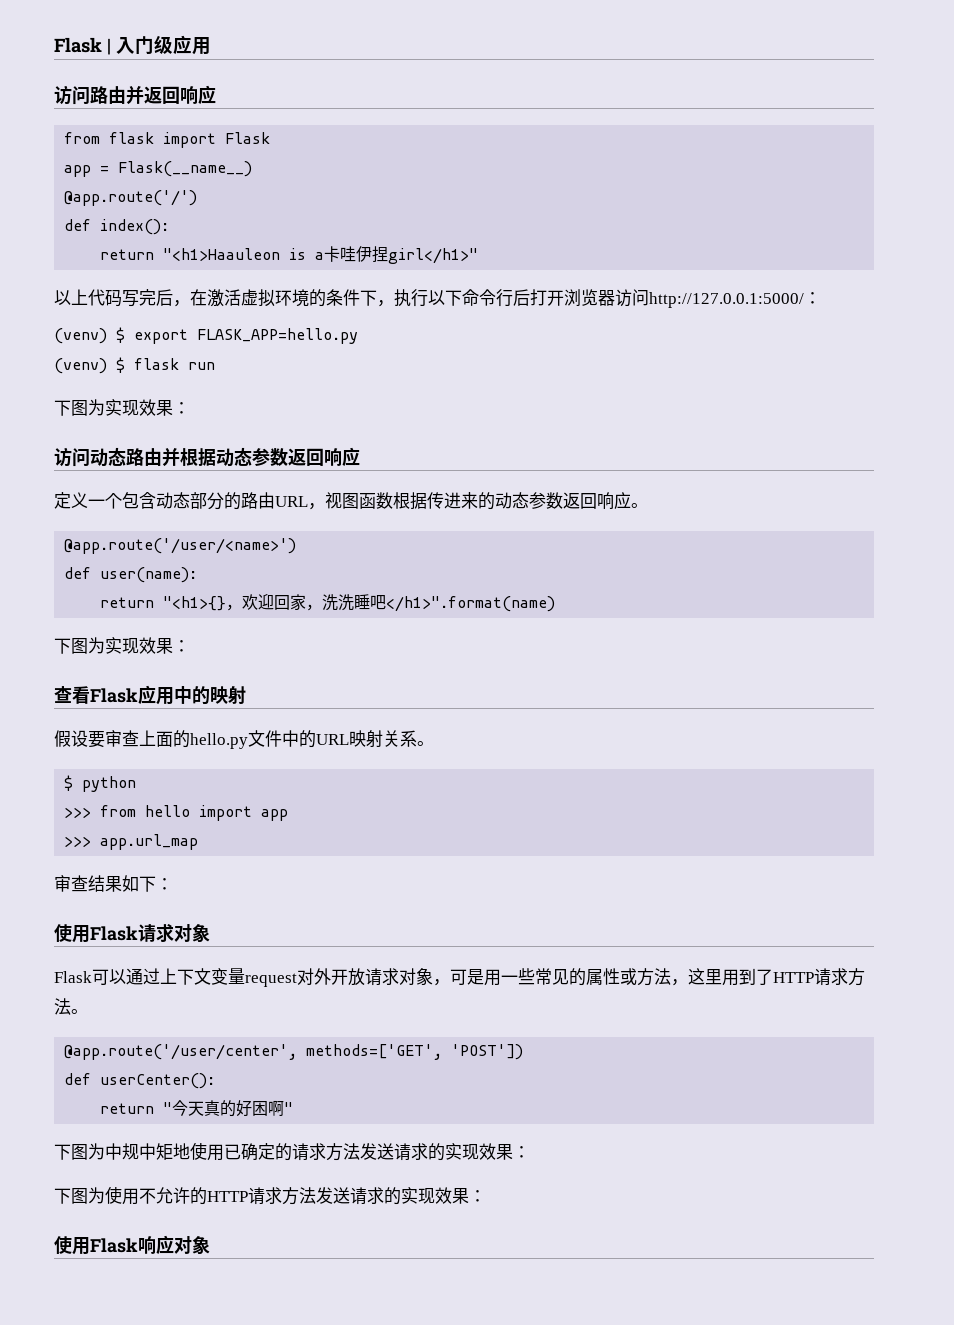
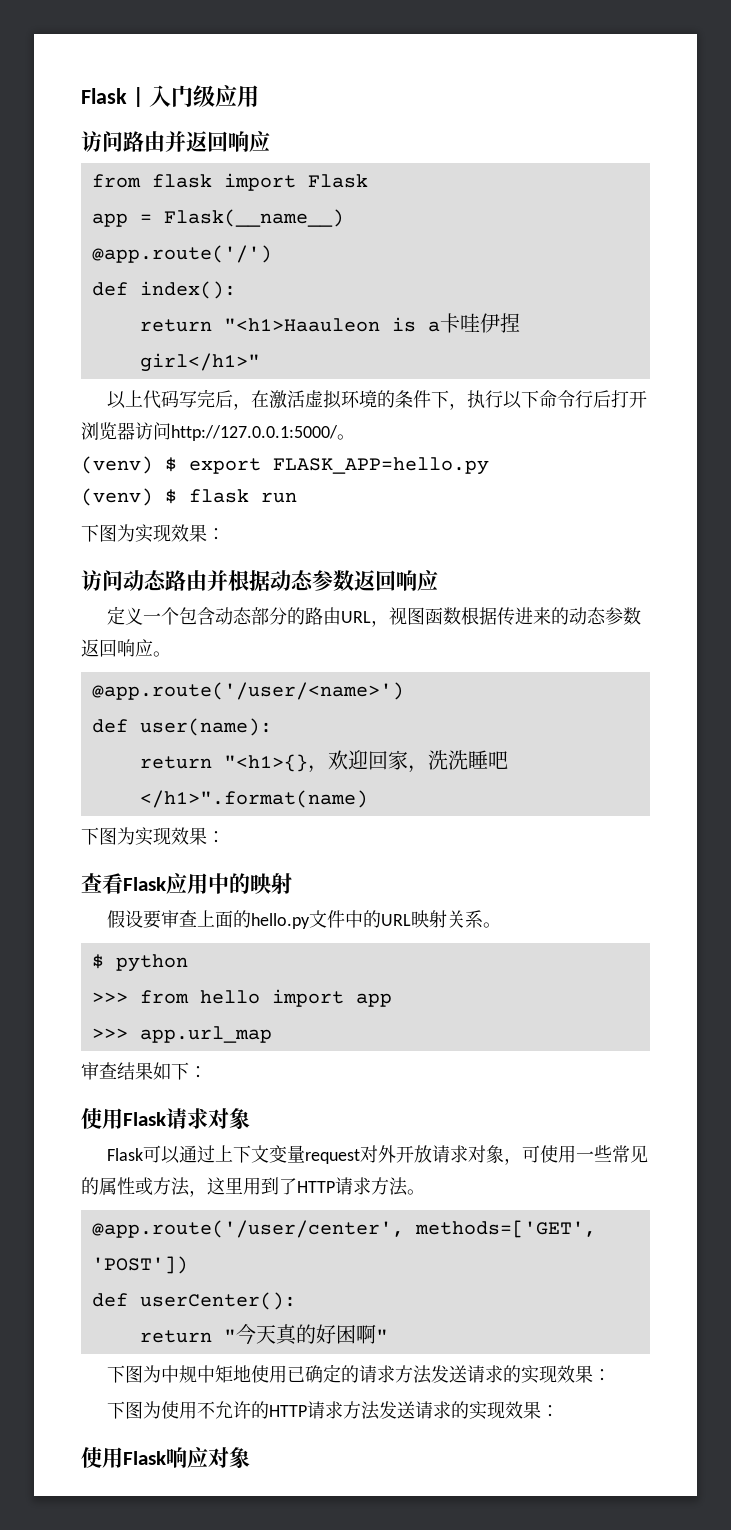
- 以上代码写完后，在激活虚拟环境的条件下，执行以下命令行后打开浏览器访问http://127.0.0.1:5000/：
+ 以上代码写完后，在激活虚拟环境的条件下，执行以下命令行后打开浏览器访问http://127.0.0.1:5000/。
- Flask可以通过上下文变量request对外开放请求对象，可是用一些常见的属性或方法，这里用到了HTTP请求方法。
+ Flask可以通过上下文变量request对外开放请求对象，可使用一些常见的属性或方法，这里用到了HTTP请求方法。

